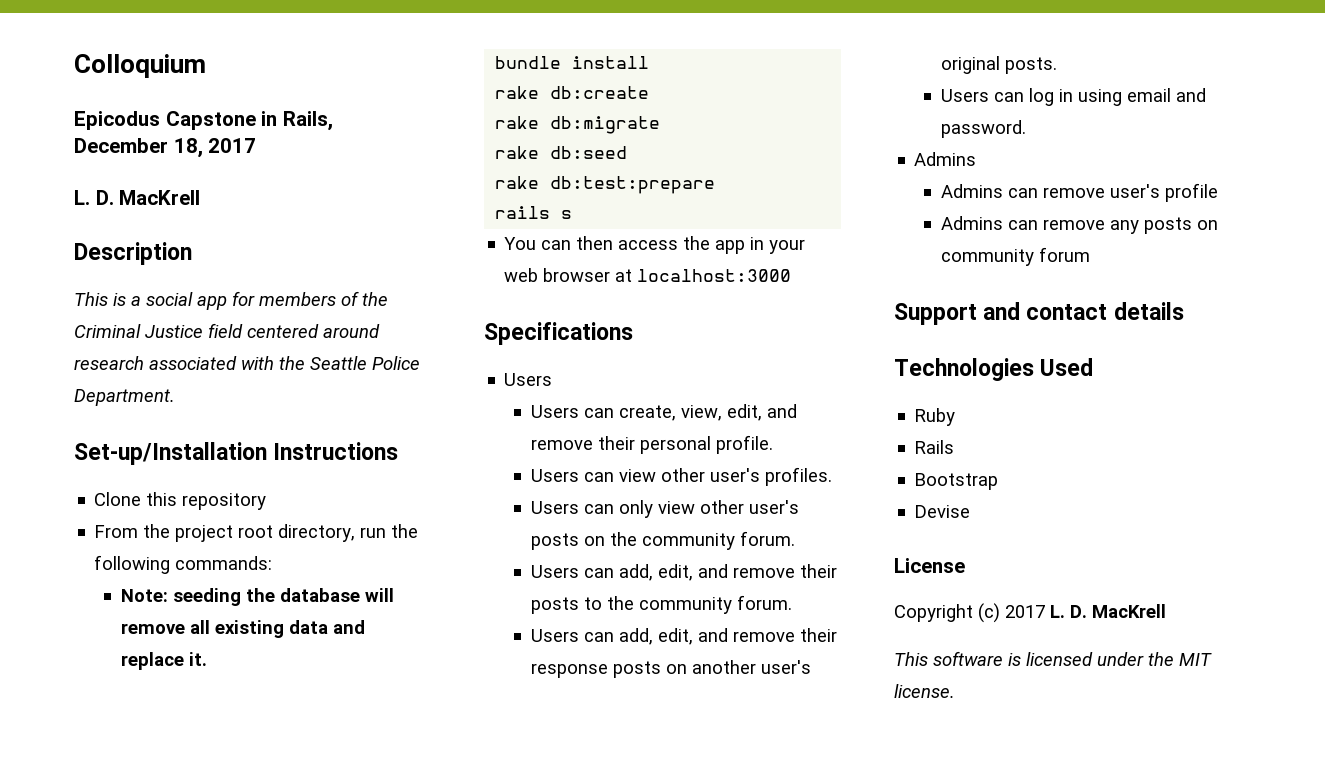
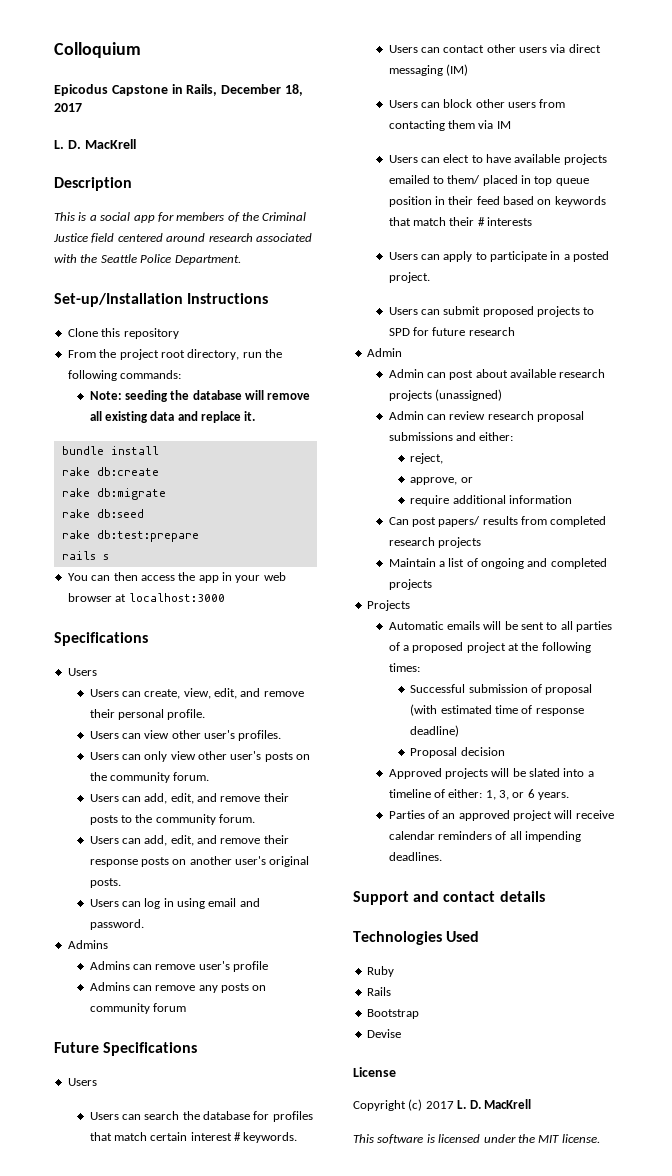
+ Future Specifications
+ Users
+ Users can search the database for profiles that match certain interest # keywords.
+ Users can contact other users via direct messaging (IM)
+ Users can block other users from contacting them via IM
+ Users can elect to have available projects emailed to them/ placed in top queue position in their feed based on keywords that match their # interests
+ Users can apply to participate in a posted project.
+ Users can submit proposed projects to SPD for future research
+ Admin
+ Admin can post about available research projects (unassigned)
+ Admin can review research proposal submissions and either:
+ reject,
+ approve, or
+ require additional information
+ Can post papers/ results from completed research projects
+ Maintain a list of ongoing and completed projects
+ Projects
+ Automatic emails will be sent to all parties of a proposed project at the following times:
+ Successful submission of proposal (with estimated time of response deadline)
+ Proposal decision
+ Approved projects will be slated into a timeline of either: 1, 3, or 6 years.
+ Parties of an approved project will receive calendar reminders of all impending deadlines.

